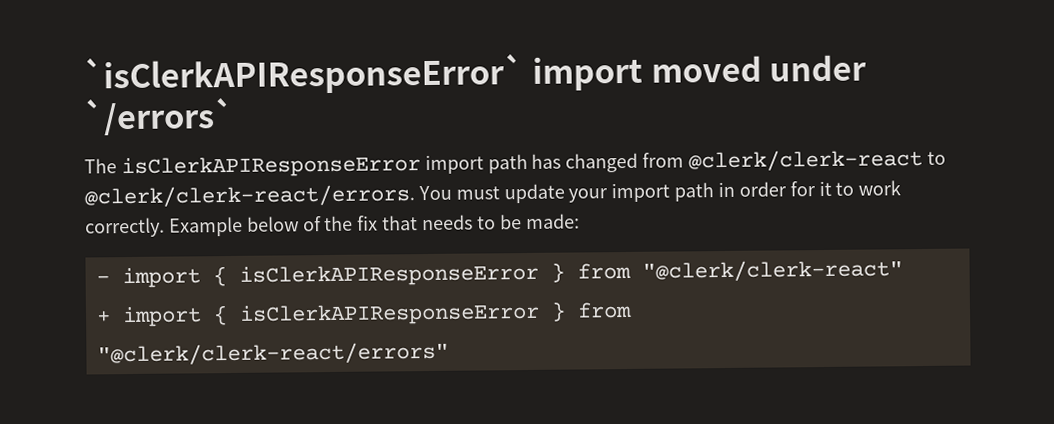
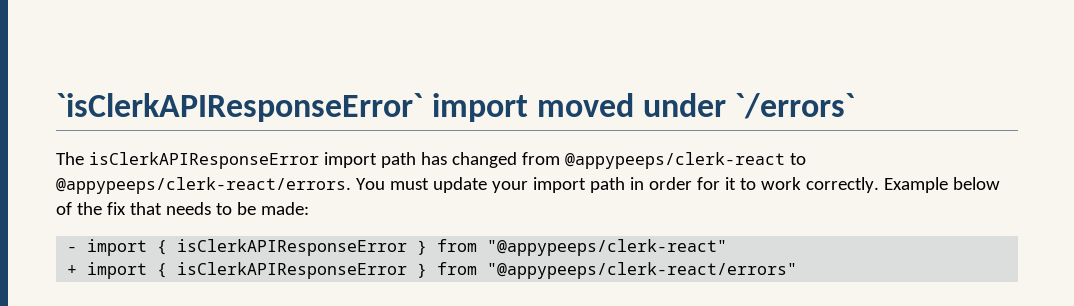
- The isClerkAPIResponseError import path has changed from @clerk/clerk-react to @clerk/clerk-react/errors.
+ The isClerkAPIResponseError import path has changed from @appypeeps/clerk-react to @appypeeps/clerk-react/errors.
- - import { isClerkAPIResponseError } from "@clerk/clerk-react"
+ - import { isClerkAPIResponseError } from "@appypeeps/clerk-react"
- + import { isClerkAPIResponseError } from "@clerk/clerk-react/errors"
+ + import { isClerkAPIResponseError } from "@appypeeps/clerk-react/errors"

